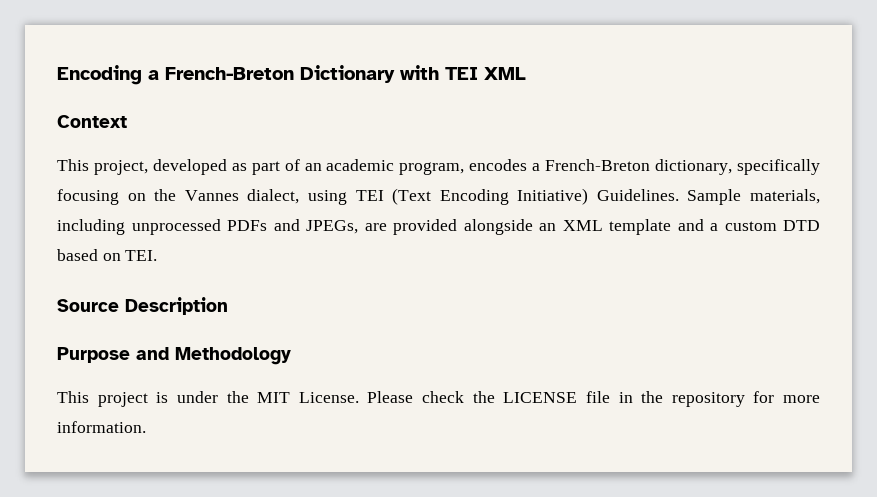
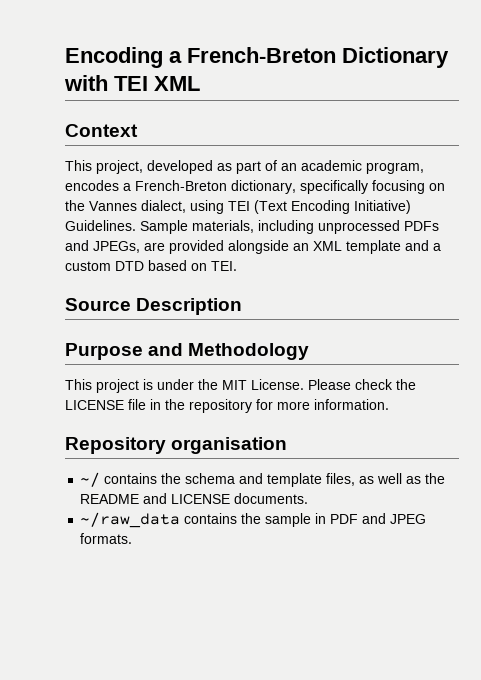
+ Repository organisation
+ ~/ contains the schema and template files, as well as the README and LICENSE documents.
+ ~/raw_data contains the sample in PDF and JPEG formats.

